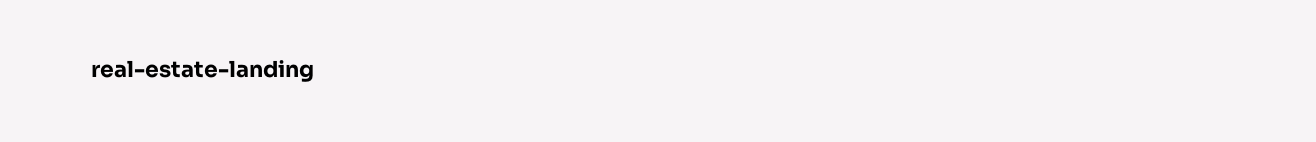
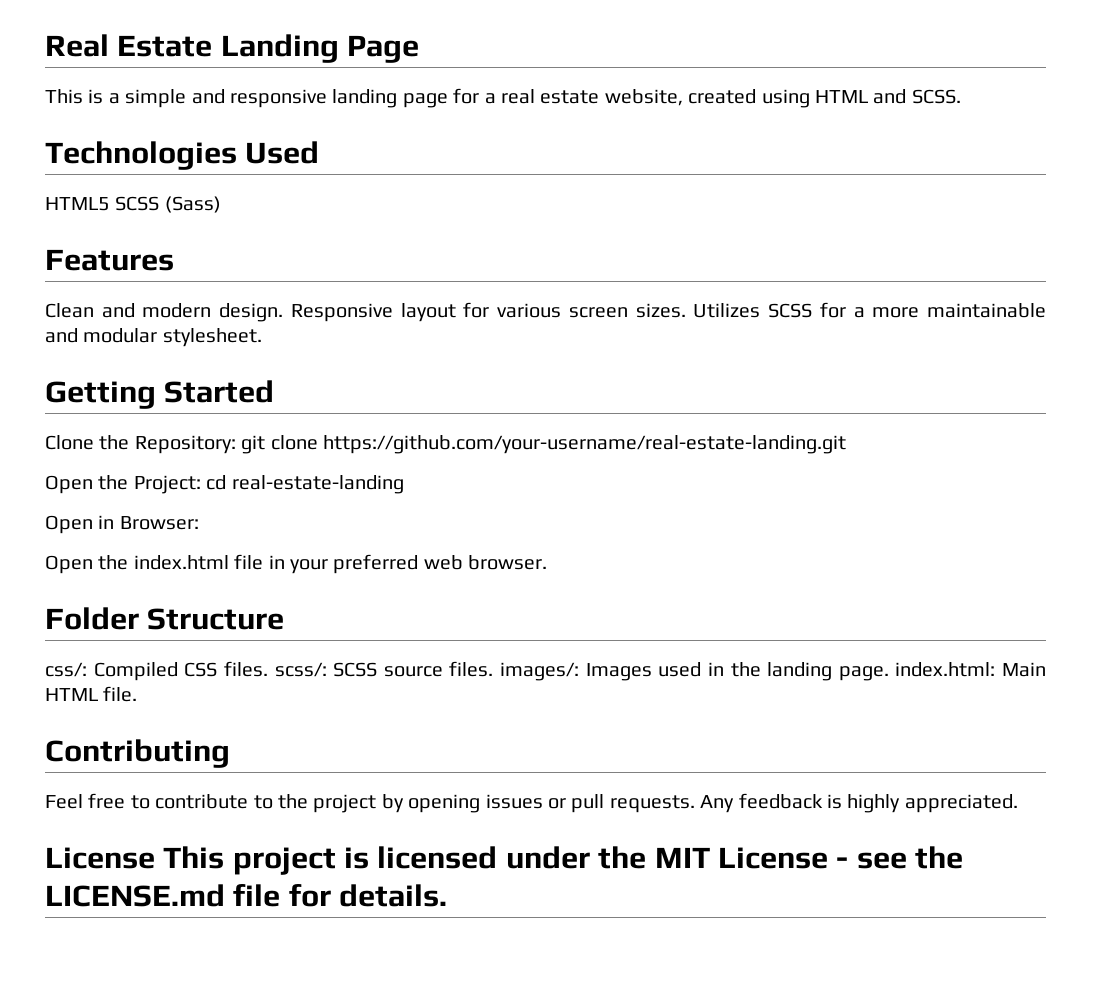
- real-estate-landing
+ Real Estate Landing Page
+ This is a simple and responsive landing page for a real estate website, created using HTML and SCSS.
+ Technologies Used
+ HTML5 SCSS (Sass)
+ Features
+ Clean and modern design. Responsive layout for various screen sizes. Utilizes SCSS for a more maintainable and modular stylesheet.
+ Getting Started
+ Clone the Repository: git clone https://github.com/your-username/real-estate-landing.git
+ Open the Project: cd real-estate-landing
+ Open in Browser:
+ Open the index.html file in your preferred web browser.
+ Folder Structure
+ css/: Compiled CSS files. scss/: SCSS source files. images/: Images used in the landing page. index.html: Main HTML file.
+ Contributing
+ Feel free to contribute to the project by opening issues or pull requests. Any feedback is highly appreciated.
+ License This project is licensed under the MIT License - see the LICENSE.md file for details.

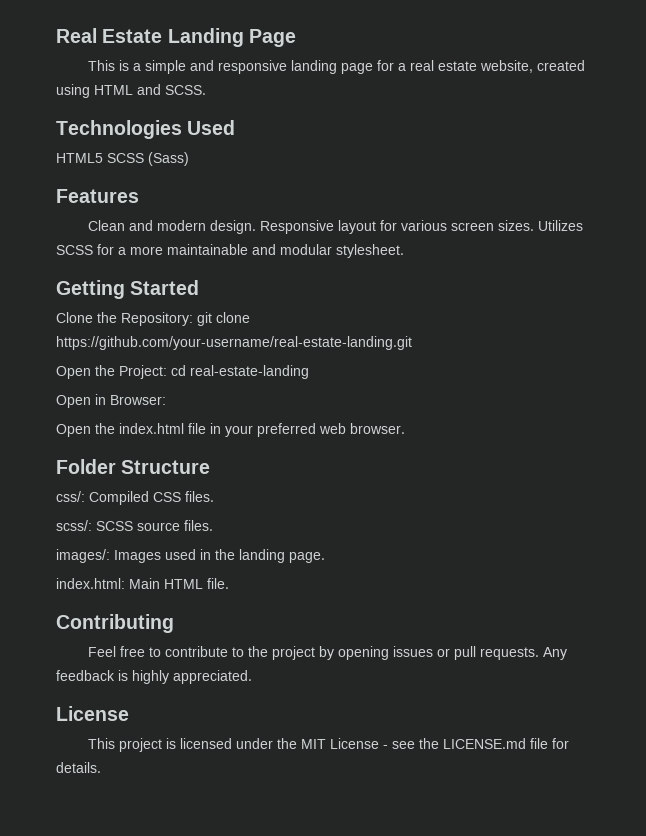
- css/: Compiled CSS files. scss/: SCSS source files. images/: Images used in the landing page. index.html: Main HTML file.
+ css/: Compiled CSS files.
+ scss/: SCSS source files.
+ images/: Images used in the landing page.
+ index.html: Main HTML file.
  Any feedback is highly appreciated.
- License This project is licensed under the MIT License - see the LICENSE.md file for details.
+ License
+ This project is licensed under the MIT License - see the LICENSE.md file for details.

